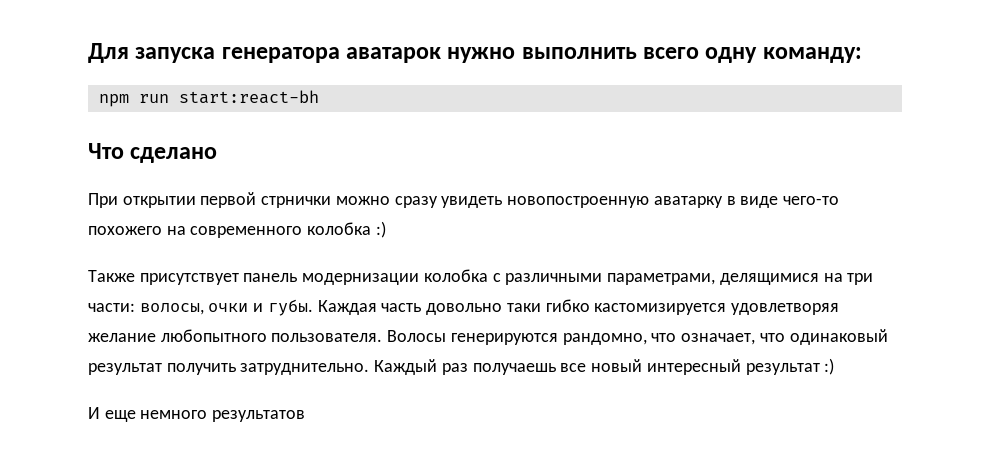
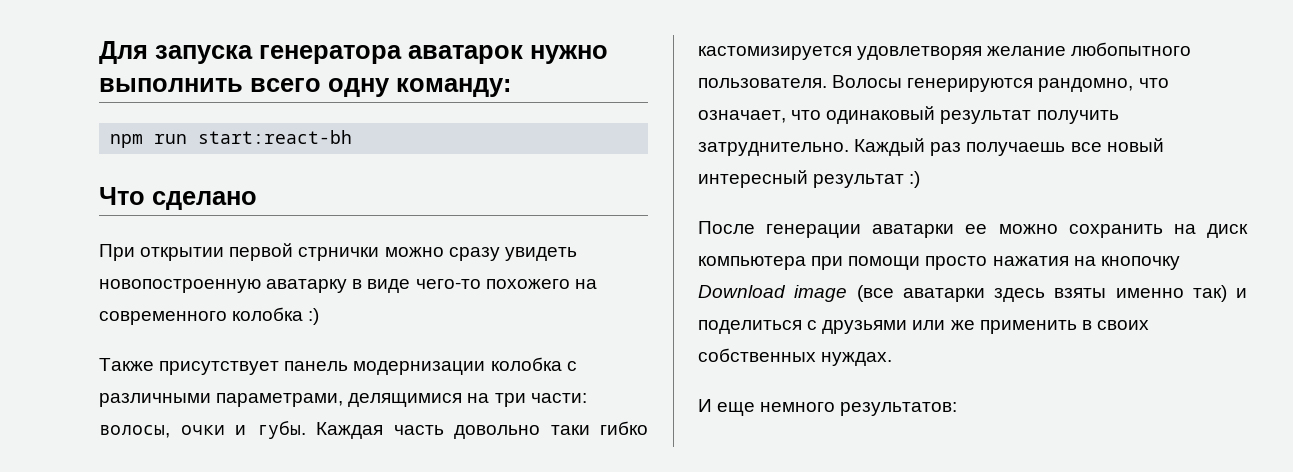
+ После генерации аватарки ее можно сохранить на диск компьютера при помощи просто нажатия на кнопочку Download image (все аватарки здесь взяты именно так) и поделиться с друзьями или же применить в своих собственных нуждах.
- И еще немного результатов
+ И еще немного результатов:

